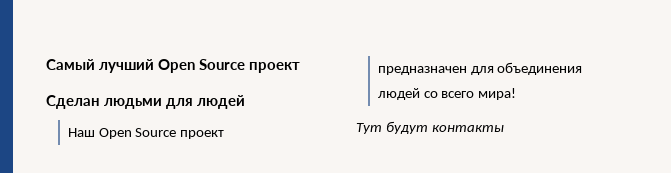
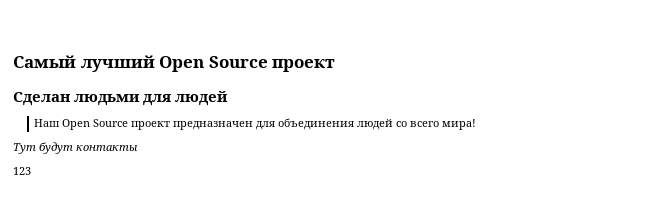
+ 123

